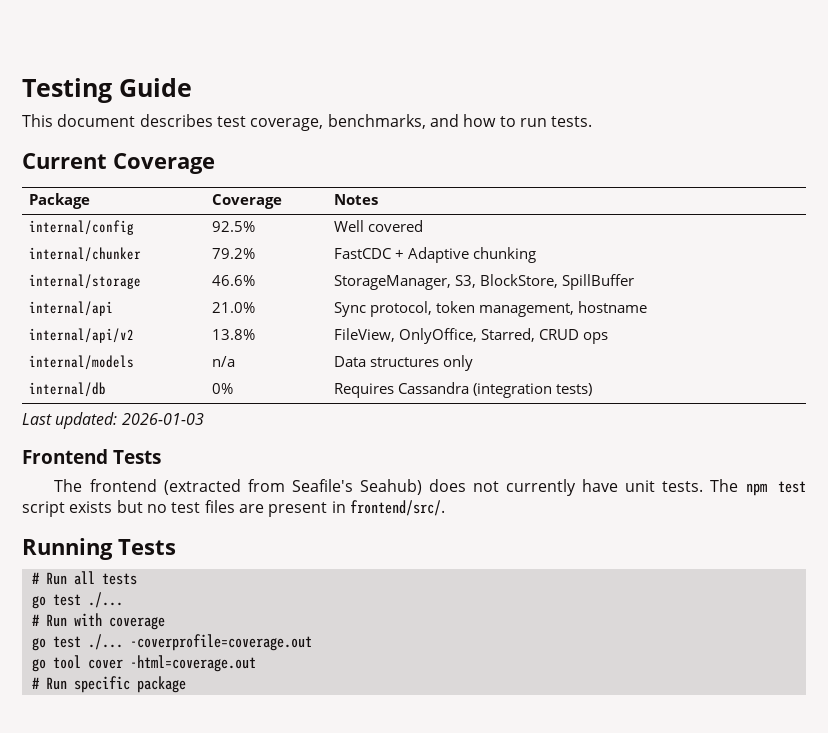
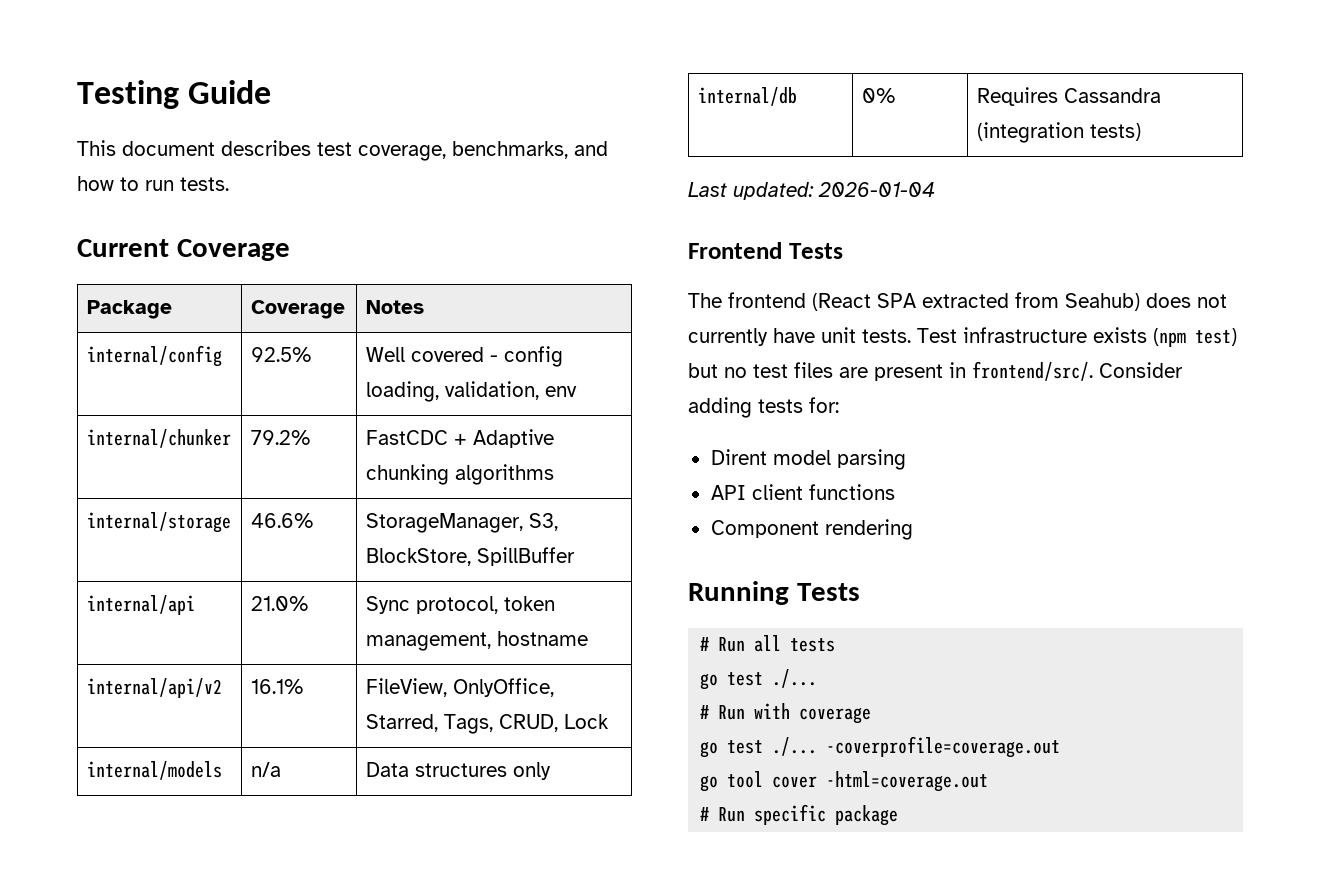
- internal/config | 92.5% | Well covered
+ internal/config | 92.5% | Well covered - config loading, validation, env
- internal/chunker | 79.2% | FastCDC + Adaptive chunking
+ internal/chunker | 79.2% | FastCDC + Adaptive chunking algorithms
- internal/api/v2 | 13.8% | FileView, OnlyOffice, Starred, CRUD ops
+ internal/api/v2 | 16.1% | FileView, OnlyOffice, Starred, Tags, CRUD, Lock
- Last updated: 2026-01-03
+ Last updated: 2026-01-04
- The frontend (extracted from Seafile's Seahub) does not currently have unit tests.
+ The frontend (React SPA extracted from Seahub) does not currently have unit tests.
- The npm test script exists but no test files are present in frontend/src/.
+ Test infrastructure exists (npm test) but no test files are present in frontend/src/. Consider adding tests for:
+ Dirent model parsing
+ API client functions
+ Component rendering

